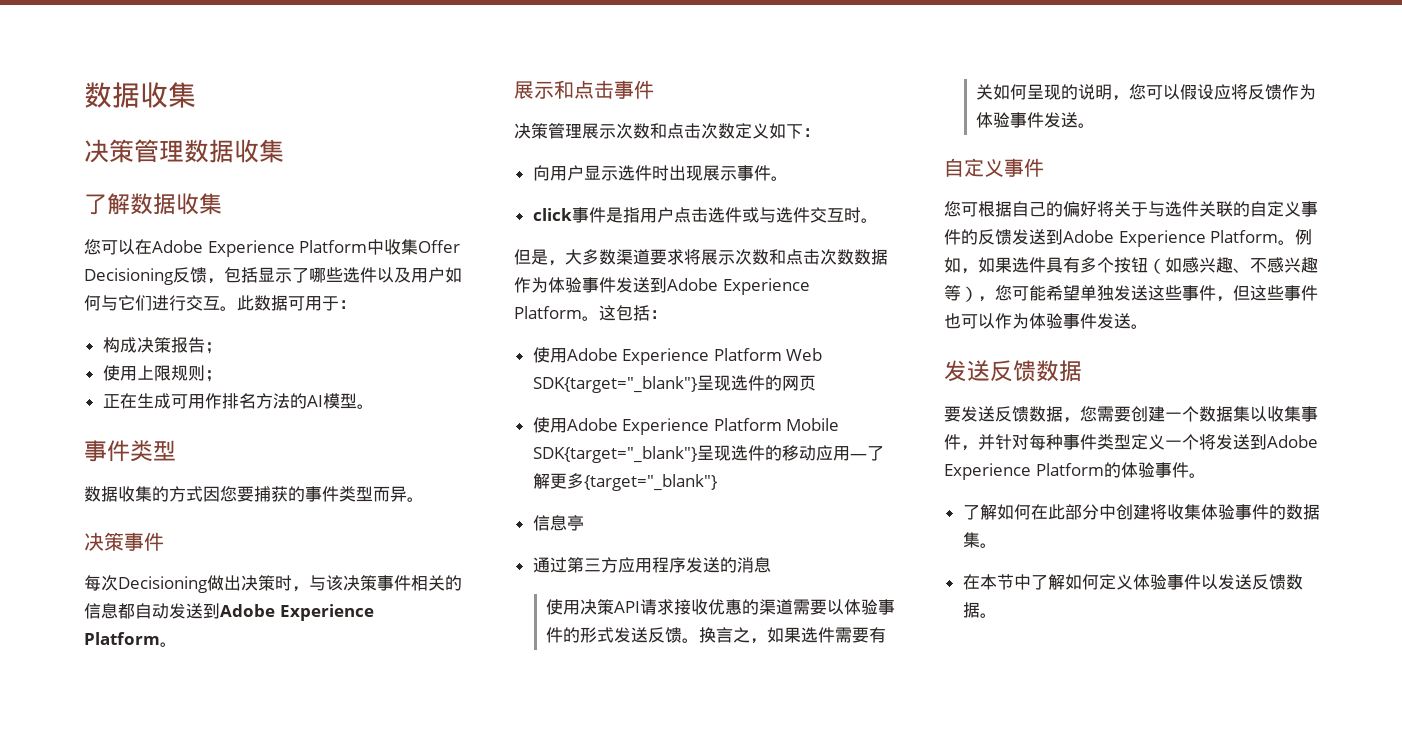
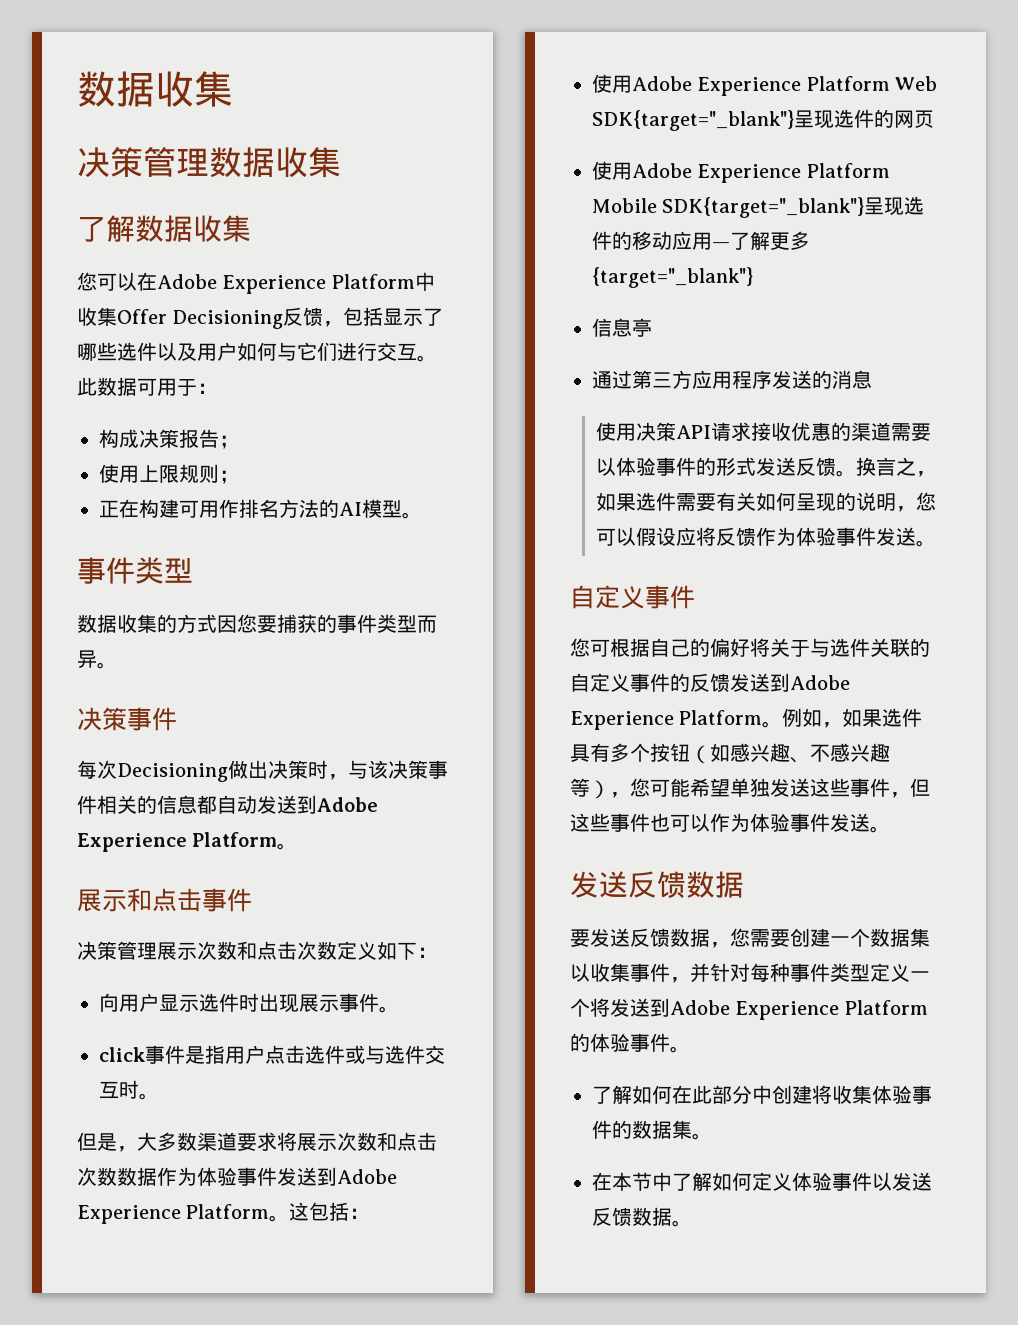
- 正在生成可用作排名方法的AI模型。
+ 正在构建可用作排名方法的AI模型。

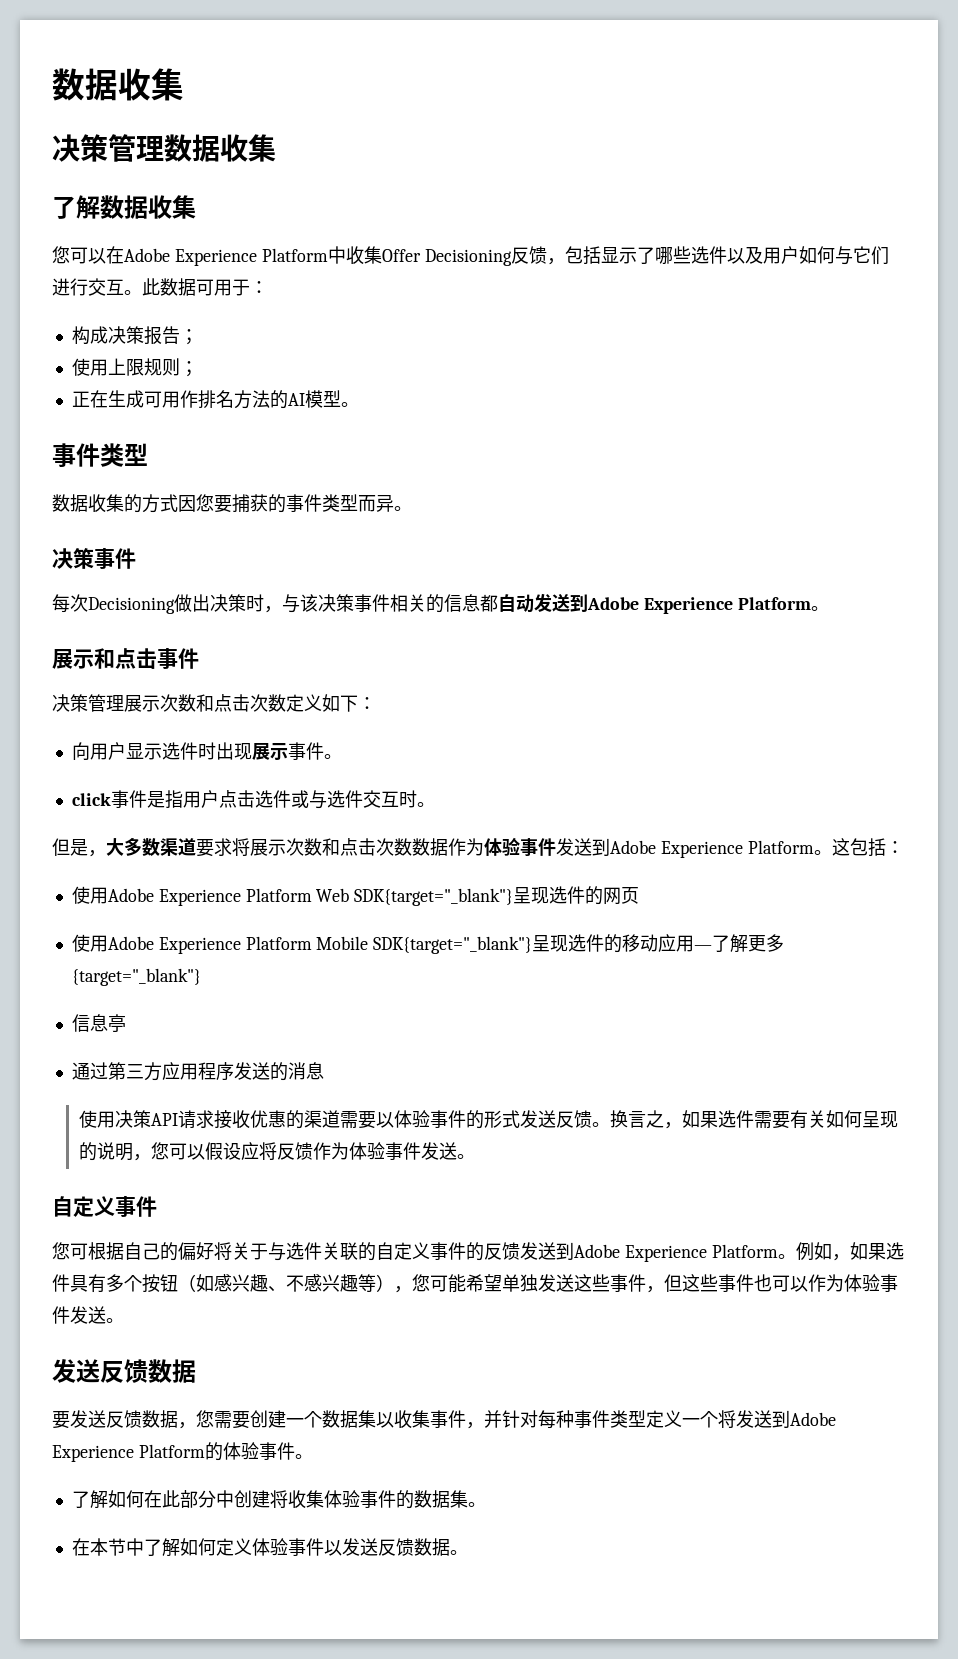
- 正在构建可用作排名方法的AI模型。
+ 正在生成可用作排名方法的AI模型。

